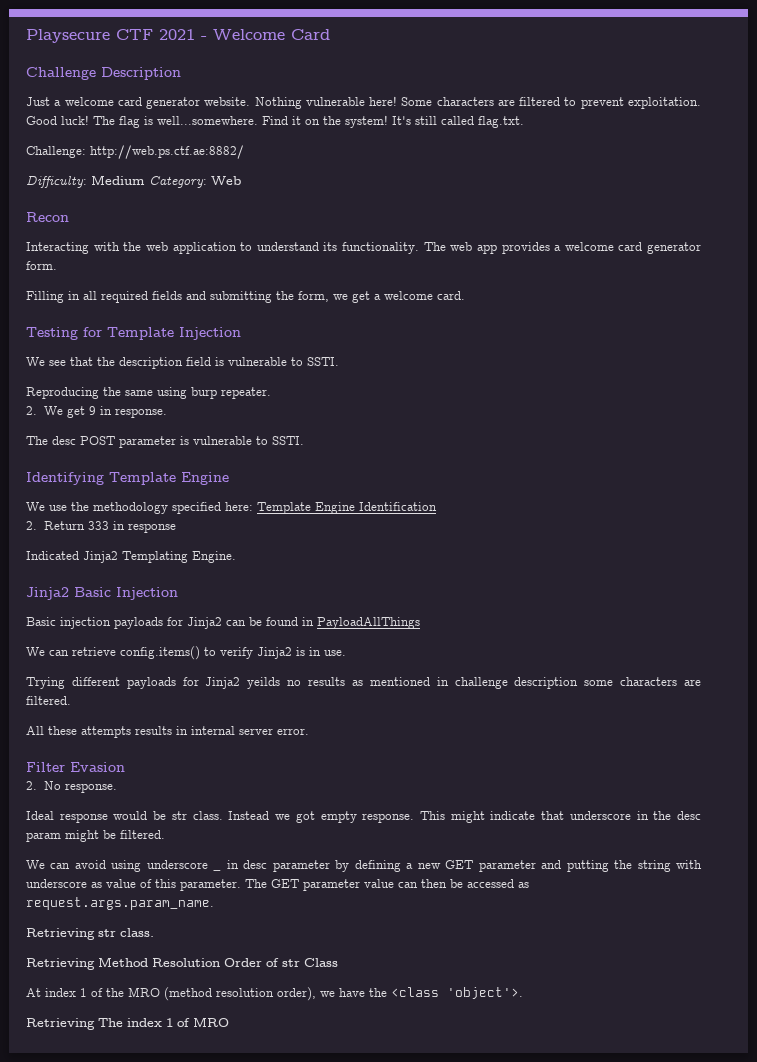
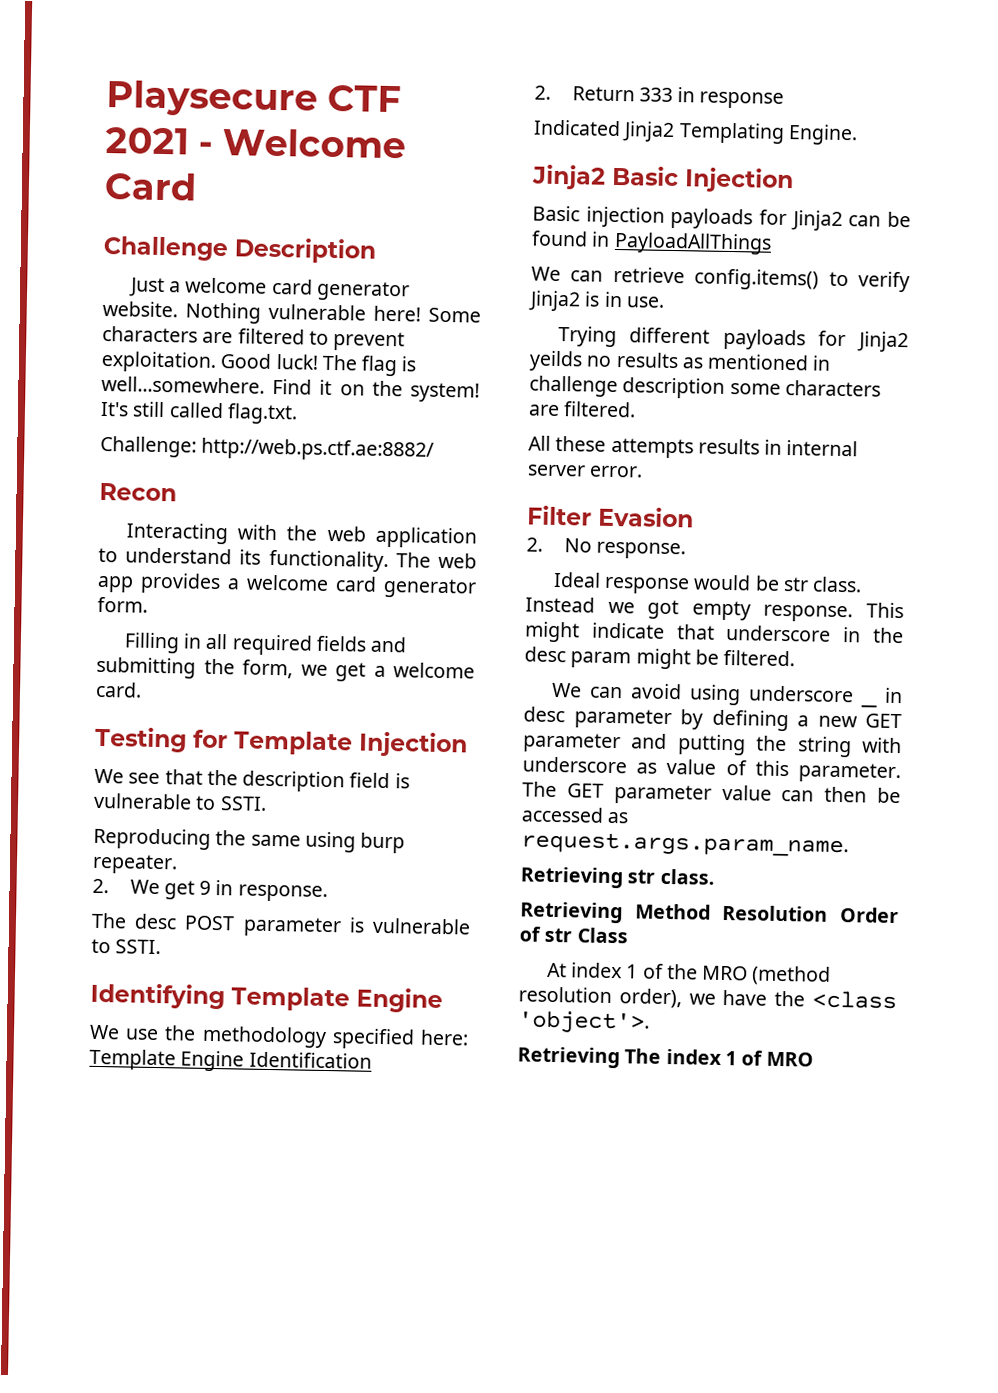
- Difficulty: Medium Category: Web

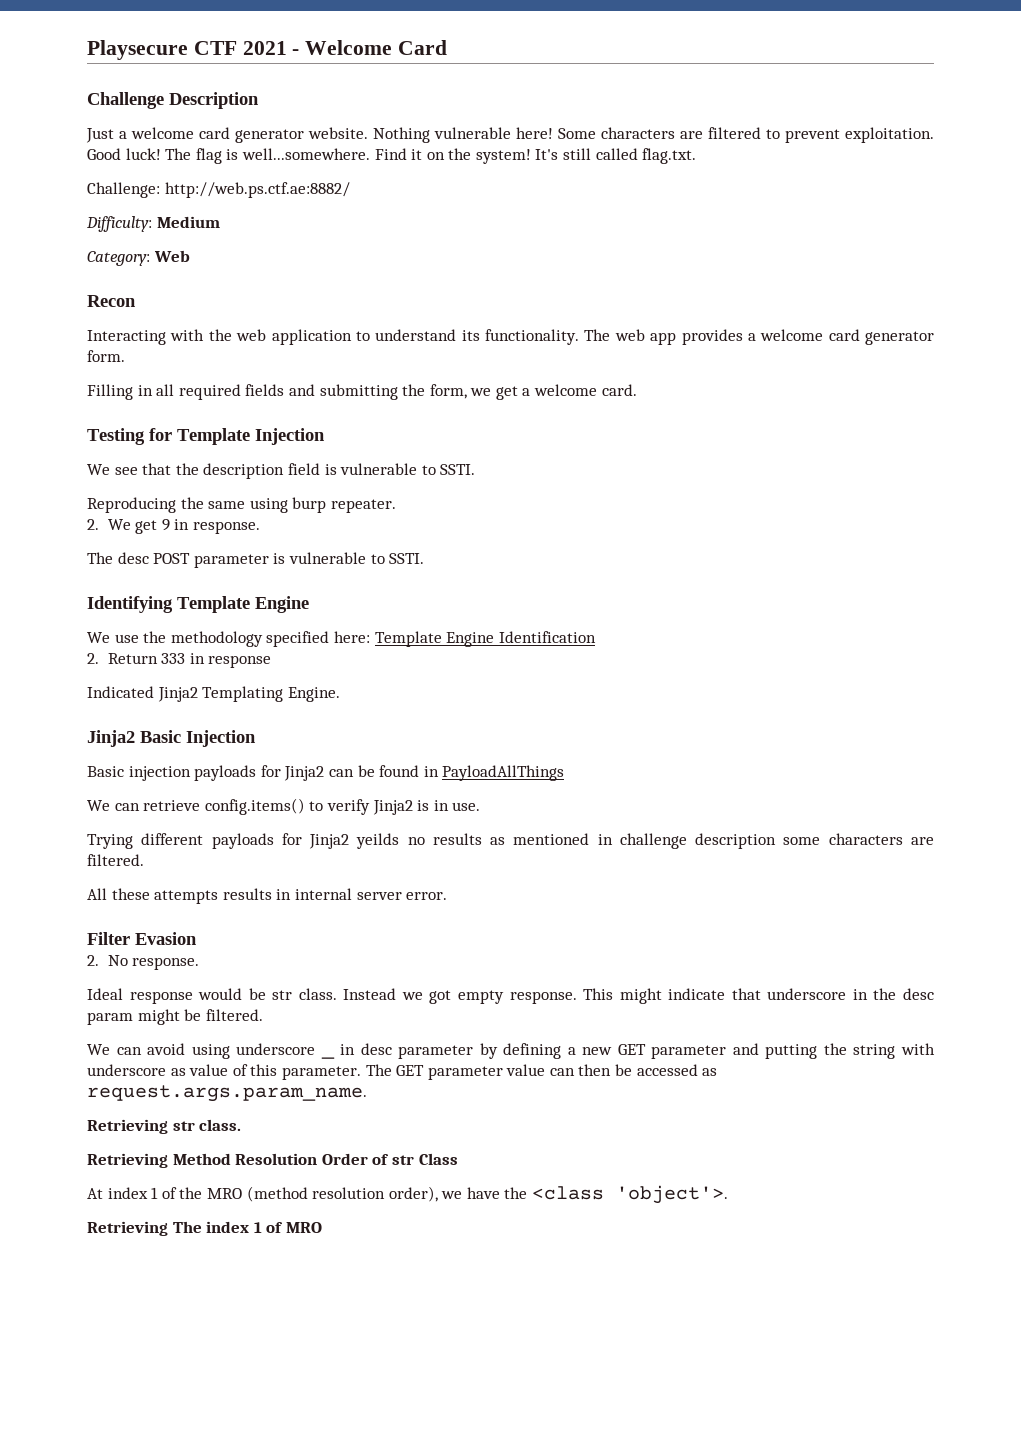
+ Difficulty: Medium
+ Category: Web

